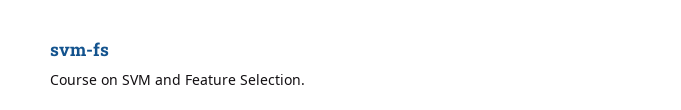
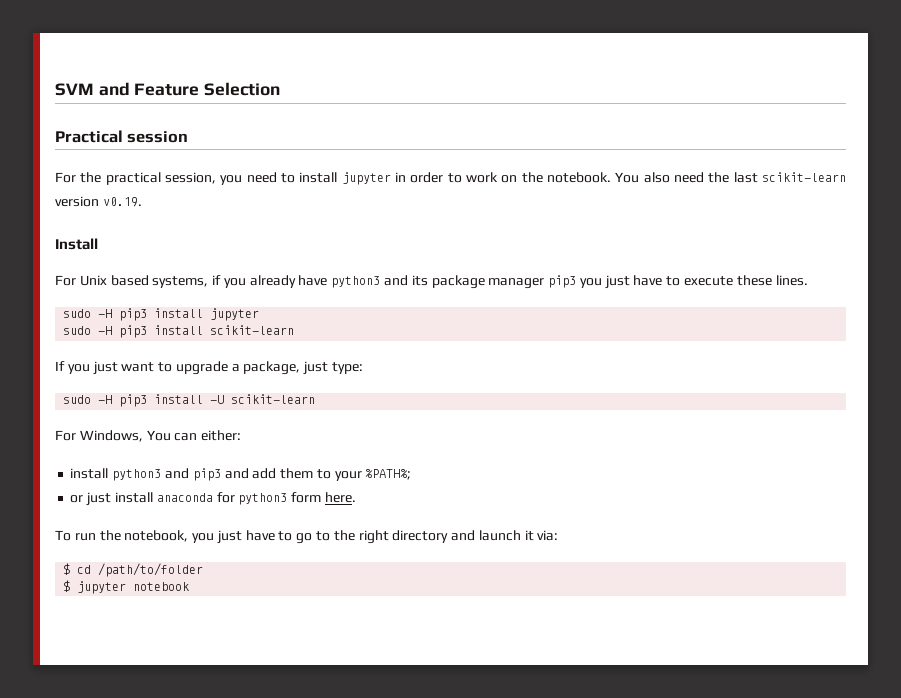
- svm-fs
- Course on SVM and Feature Selection.
+ SVM and Feature Selection
+ Practical session
+ For the practical session, you need to install jupyter in order to work on the notebook. You also need the last scikit-learn version v0.19.
+ Install
+ For Unix based systems, if you already have python3 and its package manager pip3 you just have to execute these lines.
+ sudo -H pip3 install jupyter
+ sudo -H pip3 install scikit-learn
+ If you just want to upgrade a package, just type:
+ sudo -H pip3 install -U scikit-learn
+ For Windows, You can either:
+ install python3 and pip3 and add them to your %PATH%;
+ or just install anaconda for python3 form here.
+ To run the notebook, you just have to go to the right directory and launch it via:
+ $ cd /path/to/folder
+ $ jupyter notebook

